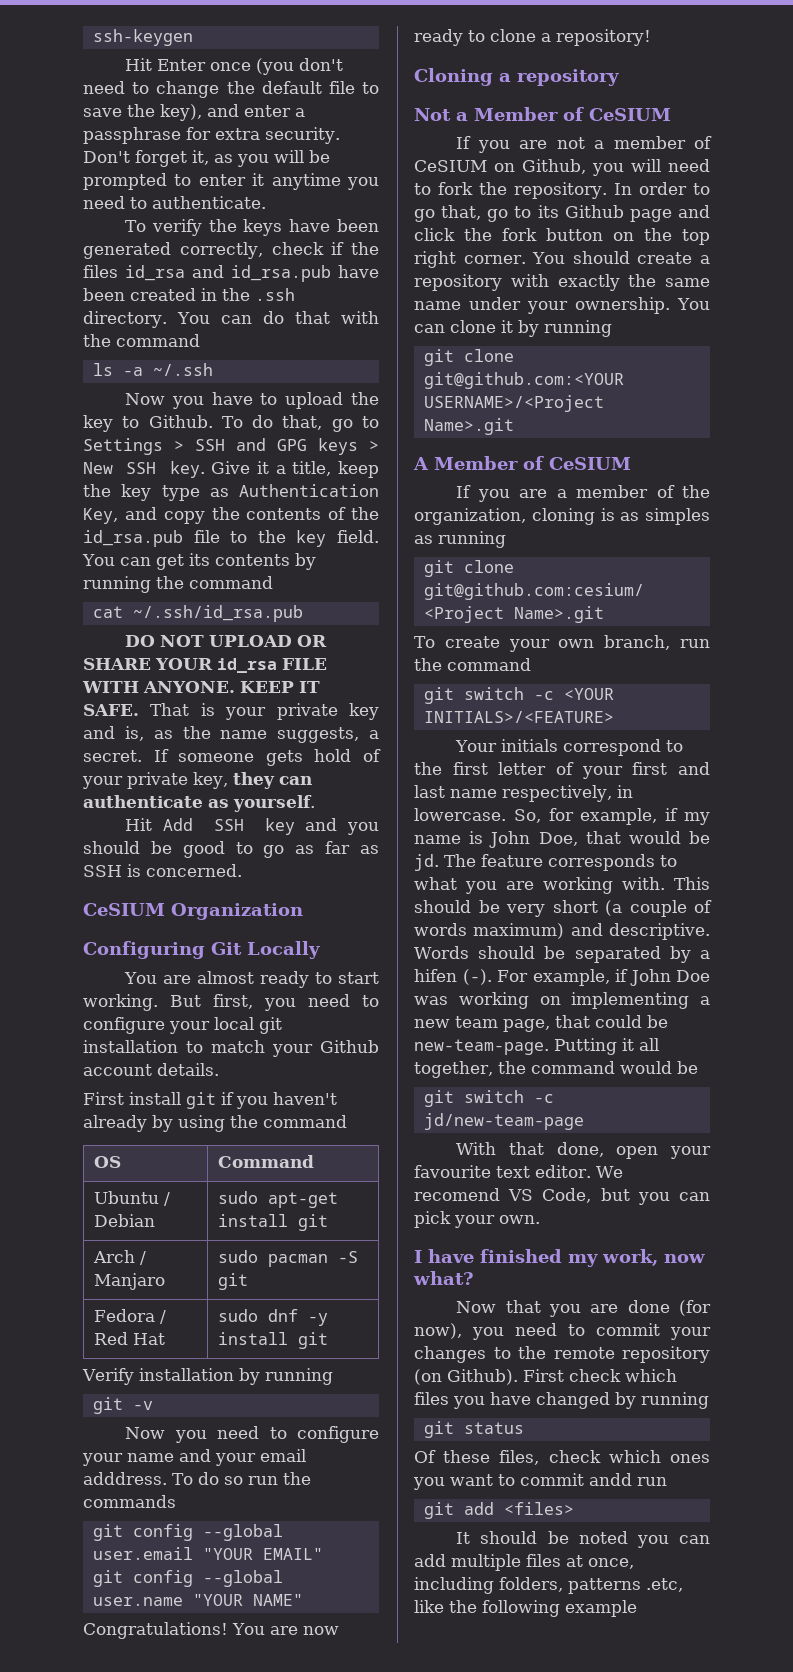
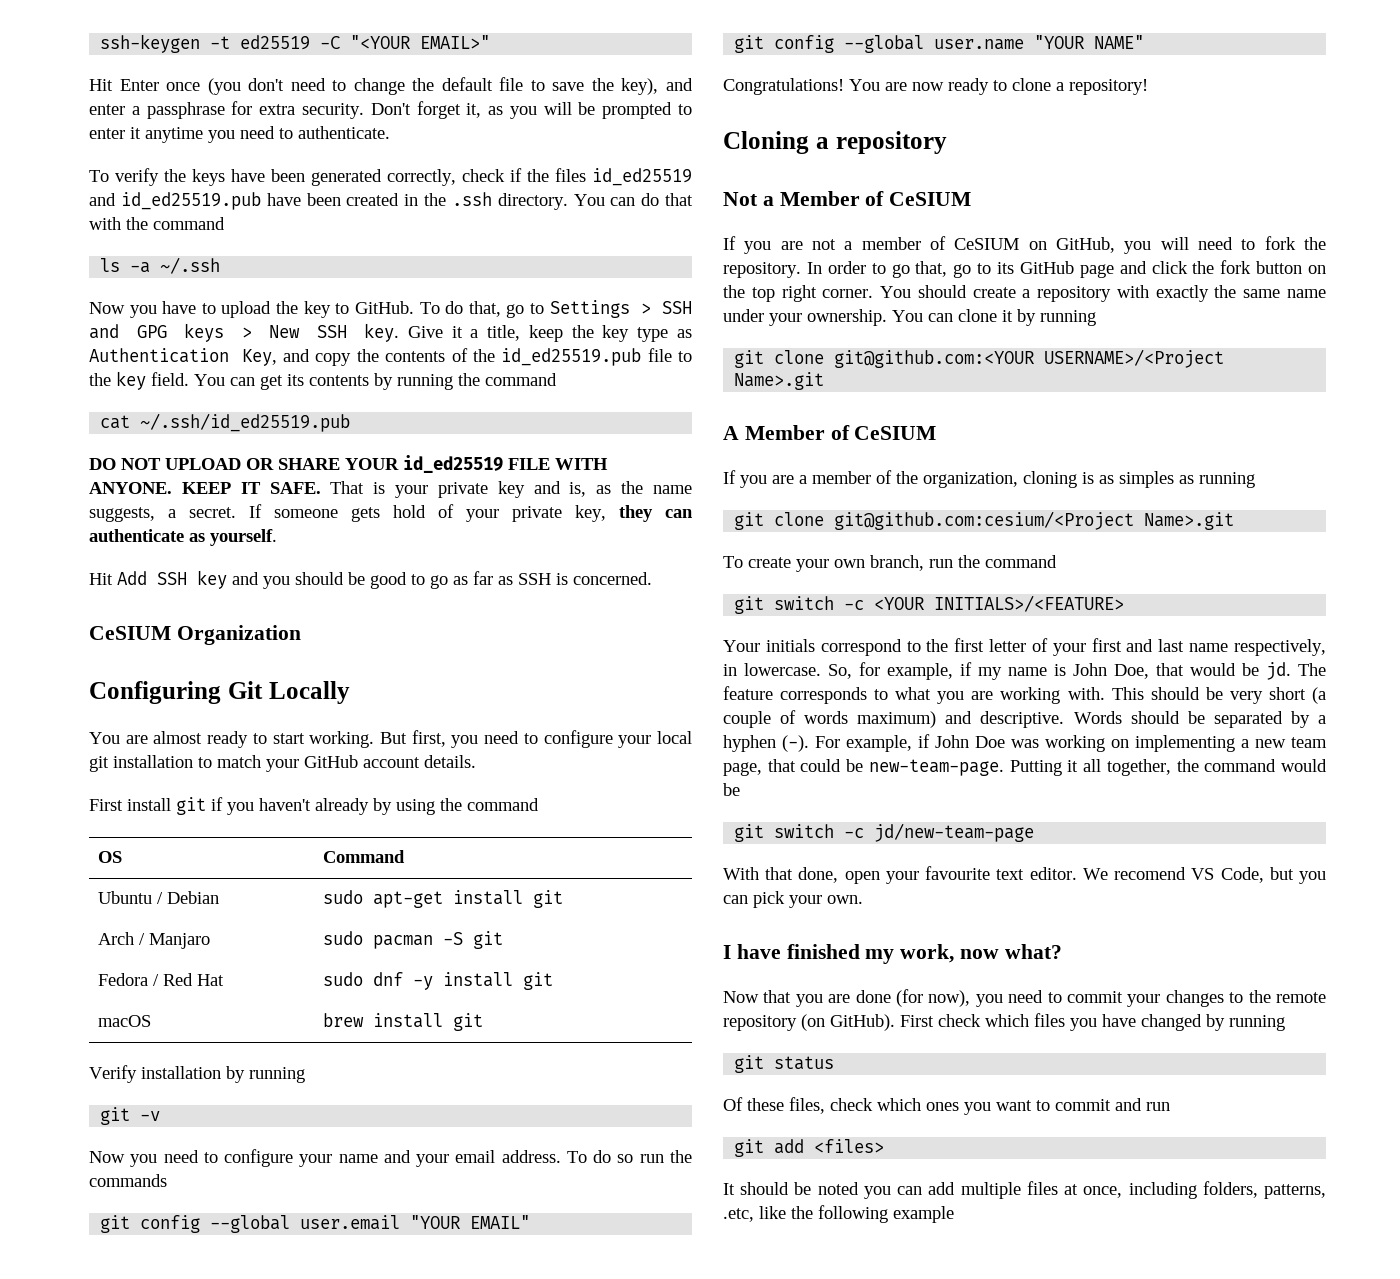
- ssh-keygen
+ ssh-keygen -t ed25519 -C "<YOUR EMAIL>"
- To verify the keys have been generated correctly, check if the files id_rsa and id_rsa.pub have been created in the .ssh directory.
+ To verify the keys have been generated correctly, check if the files id_ed25519 and id_ed25519.pub have been created in the .ssh directory.
- Now you have to upload the key to Github.
+ Now you have to upload the key to GitHub.
- Give it a title, keep the key type as Authentication Key, and copy the contents of the id_rsa.pub file to the key field.
+ Give it a title, keep the key type as Authentication Key, and copy the contents of the id_ed25519.pub file to the key field.
- cat ~/.ssh/id_rsa.pub
+ cat ~/.ssh/id_ed25519.pub
- DO NOT UPLOAD OR SHARE YOUR id_rsa FILE WITH ANYONE.
+ DO NOT UPLOAD OR SHARE YOUR id_ed25519 FILE WITH ANYONE.
- But first, you need to configure your local git installation to match your Github account details.
+ But first, you need to configure your local git installation to match your GitHub account details.
+ macOS | brew install git
- Now you need to configure your name and your email adddress.
+ Now you need to configure your name and your email address.
- If you are not a member of CeSIUM on Github, you will need to fork the repository.
+ If you are not a member of CeSIUM on GitHub, you will need to fork the repository.
- In order to go that, go to its Github page and click the fork button on the top right corner.
+ In order to go that, go to its GitHub page and click the fork button on the top right corner.
- Words should be separated by a hifen (-).
+ Words should be separated by a hyphen (-).
- Now that you are done (for now), you need to commit your changes to the remote repository (on Github).
+ Now that you are done (for now), you need to commit your changes to the remote repository (on GitHub).
- Of these files, check which ones you want to commit andd run
+ Of these files, check which ones you want to commit and run
- It should be noted you can add multiple files at once, including folders, patterns .etc, like the following example
+ It should be noted you can add multiple files at once, including folders, patterns, .etc, like the following example

